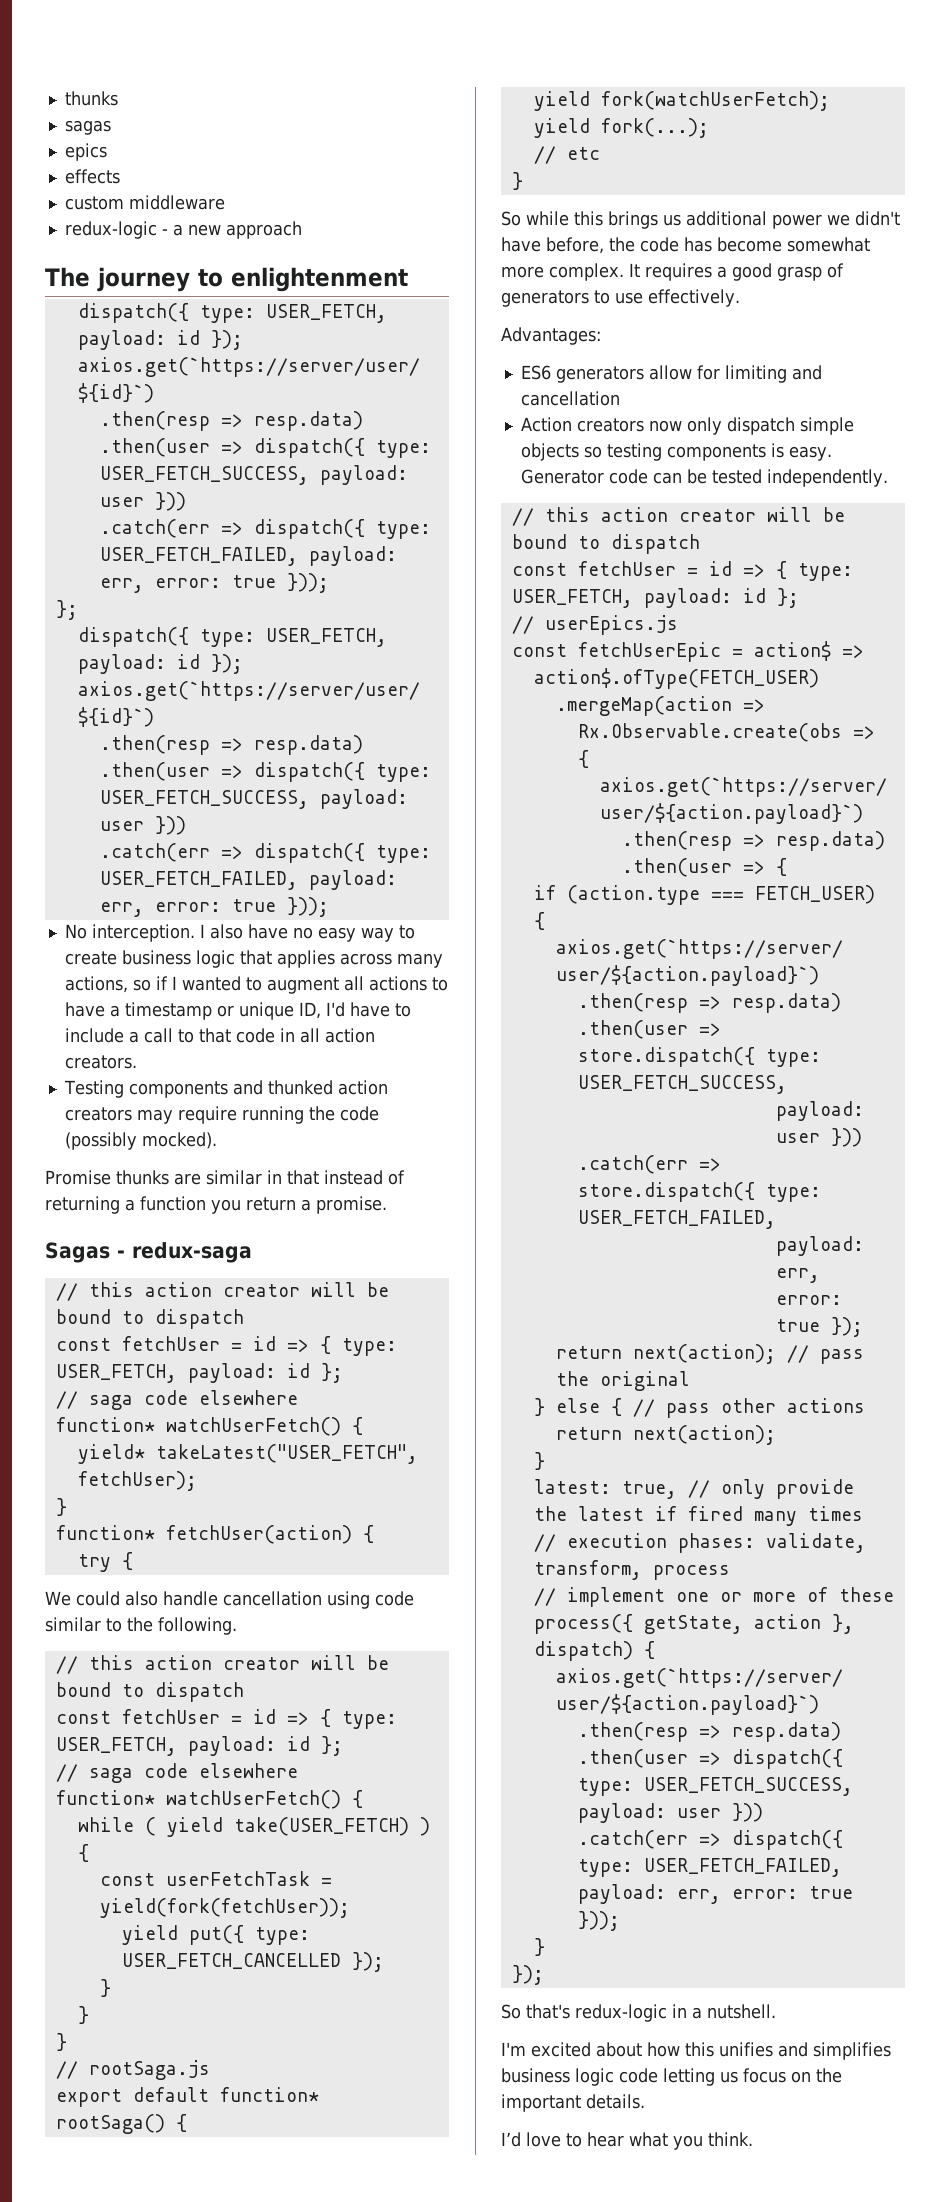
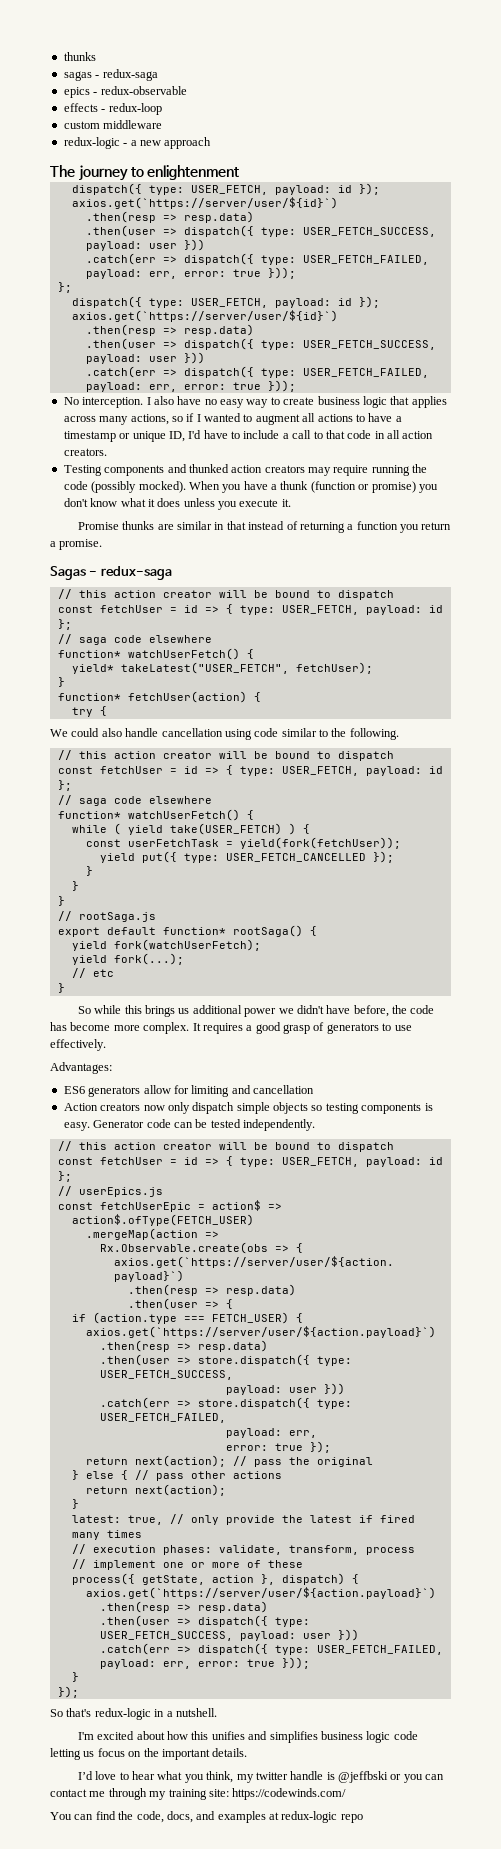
- sagas
+ sagas - redux-saga
- epics
+ epics - redux-observable
- effects
+ effects - redux-loop
+ When you have a thunk (function or promise) you don't know what it does unless you execute it.
- So while this brings us additional power we didn't have before, the code has become somewhat more complex.
+ So while this brings us additional power we didn't have before, the code has become more complex.
- I’d love to hear what you think.
+ I’d love to hear what you think, my twitter handle is @jeffbski or you can contact me through my training site: https://codewinds.com/
+ You can find the code, docs, and examples at redux-logic repo

